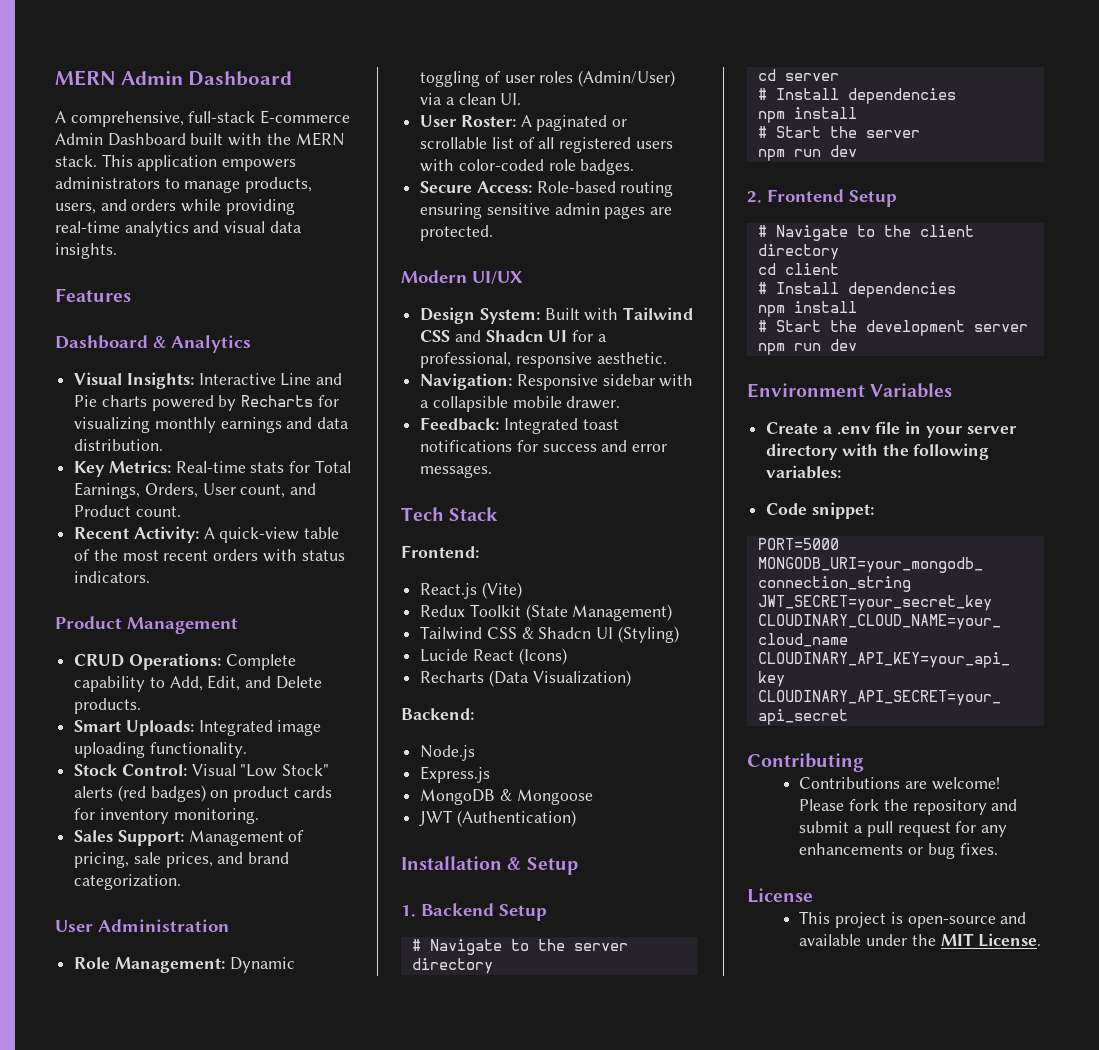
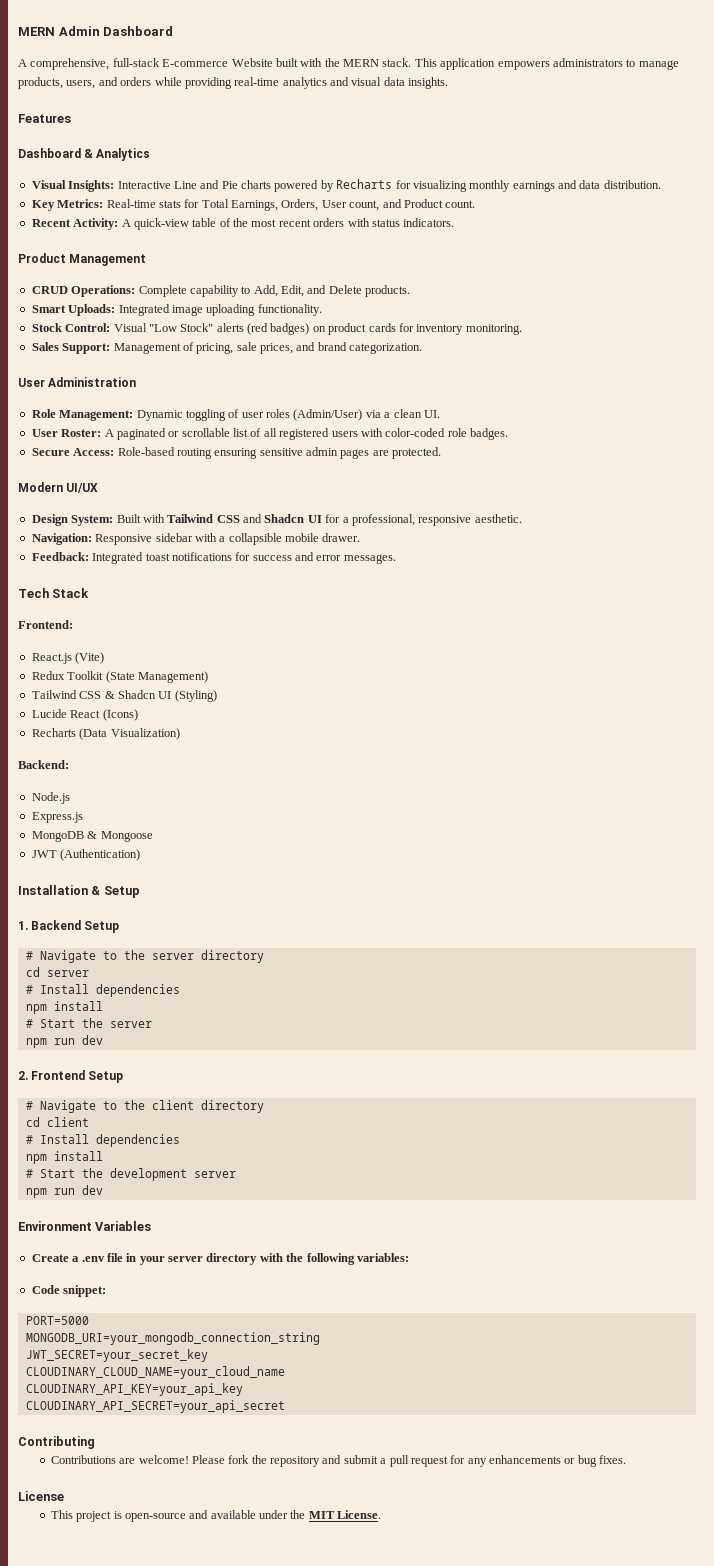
- A comprehensive, full-stack E-commerce Admin Dashboard built with the MERN stack.
+ A comprehensive, full-stack E-commerce Website built with the MERN stack.

